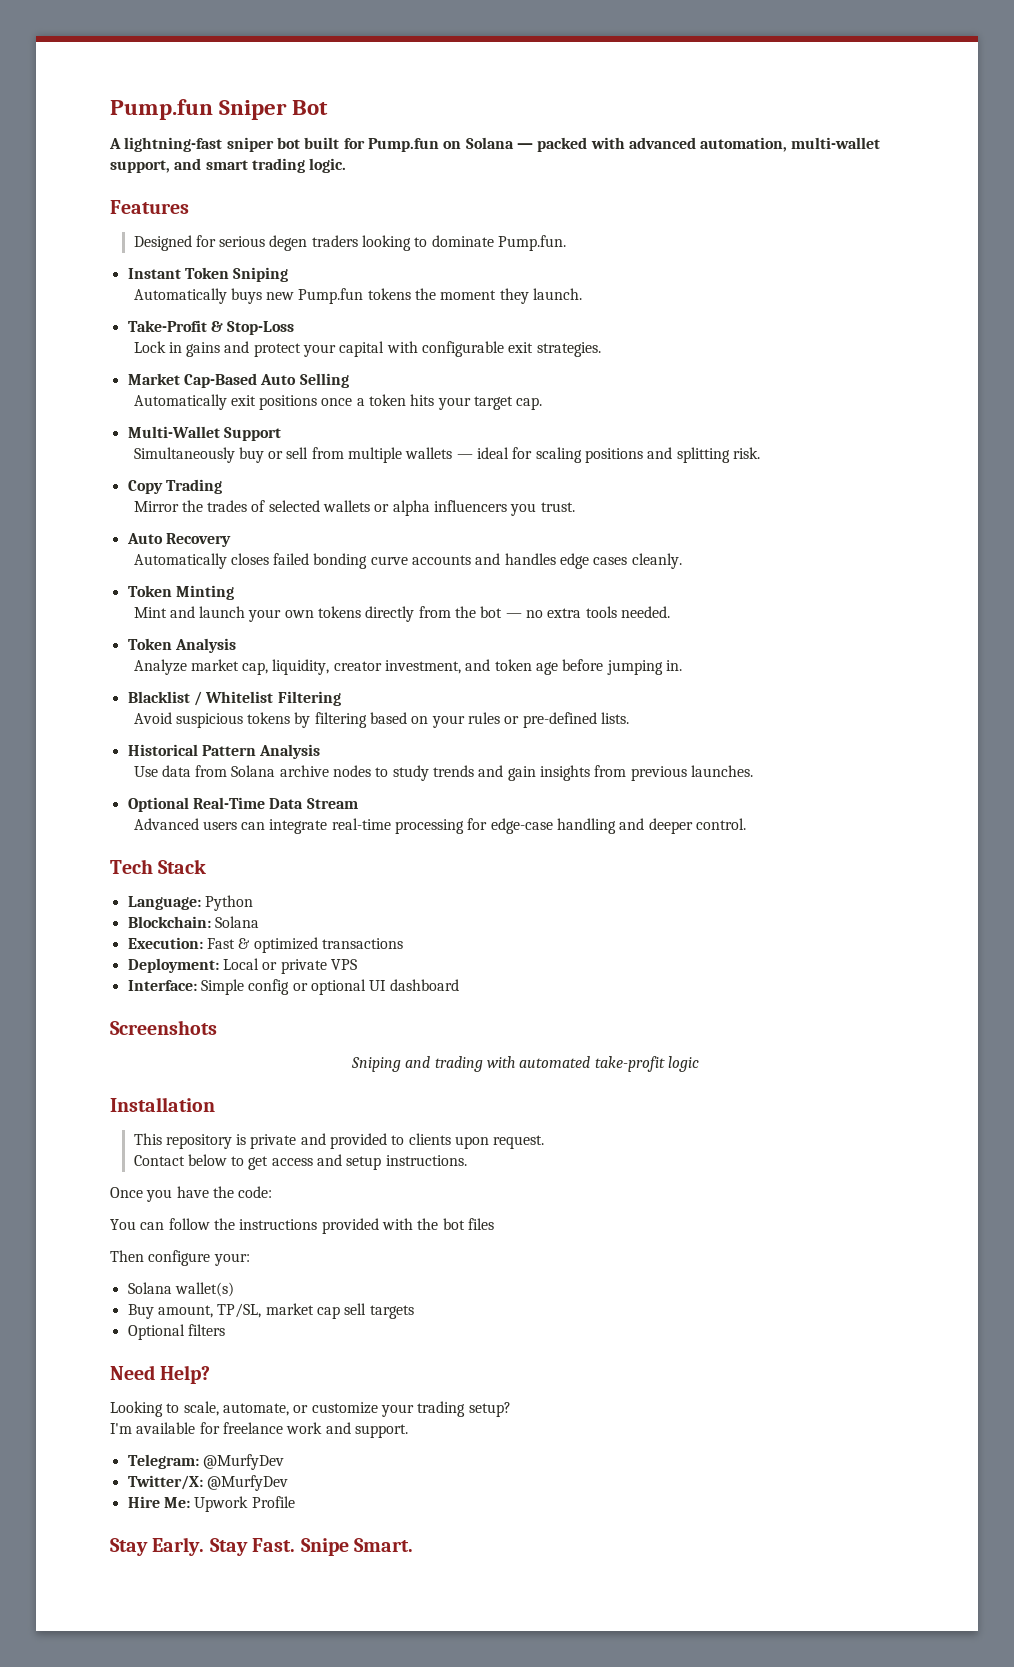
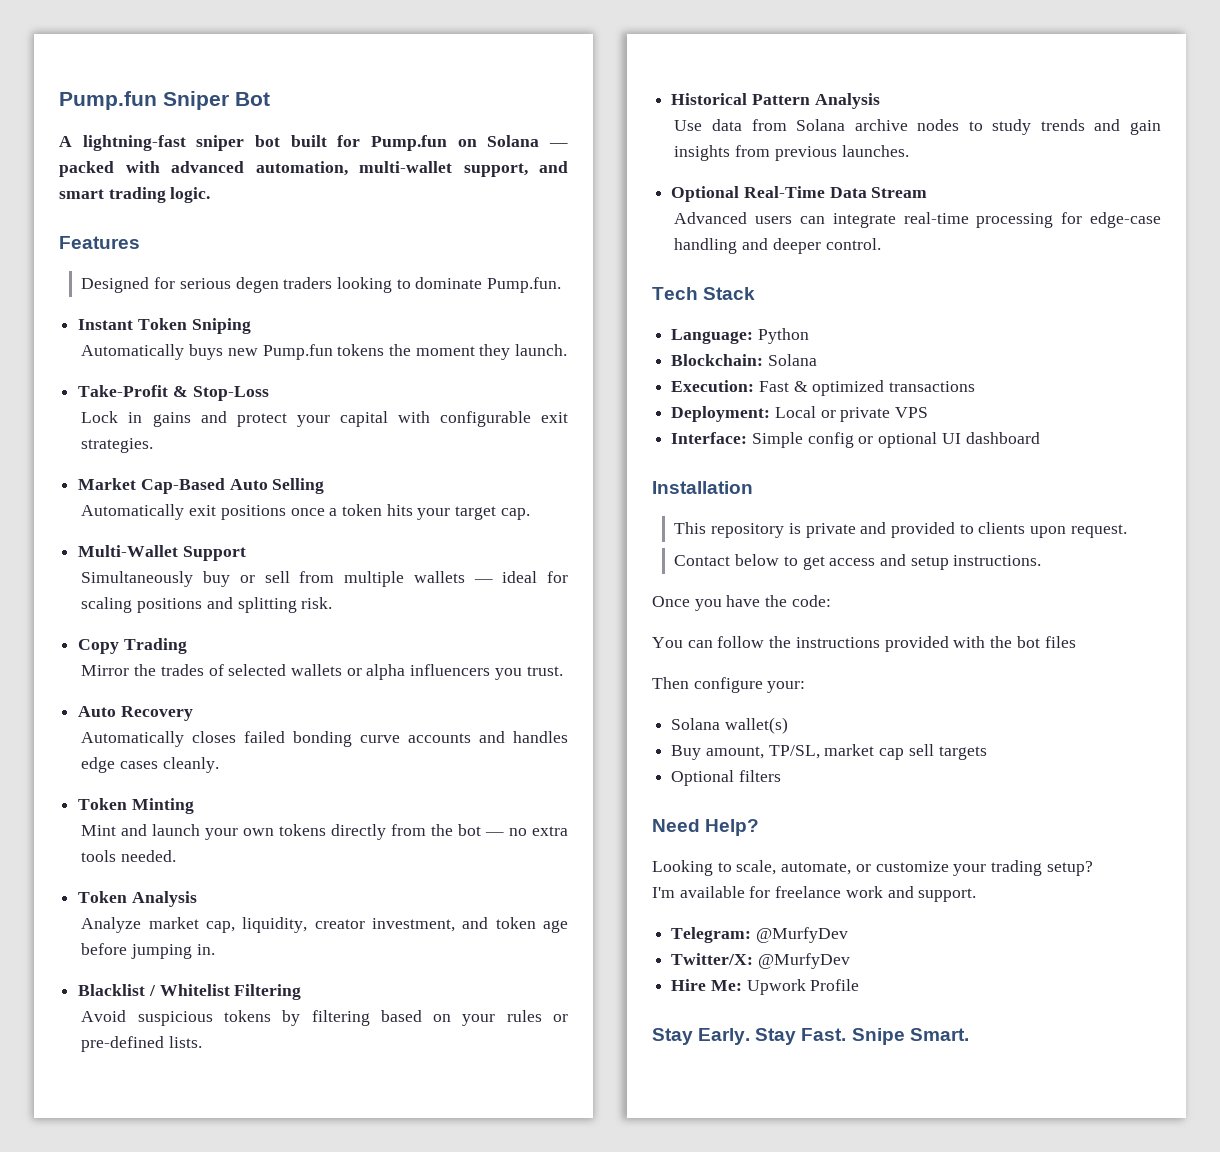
- Screenshots
- Sniping and trading with automated take-profit logic

